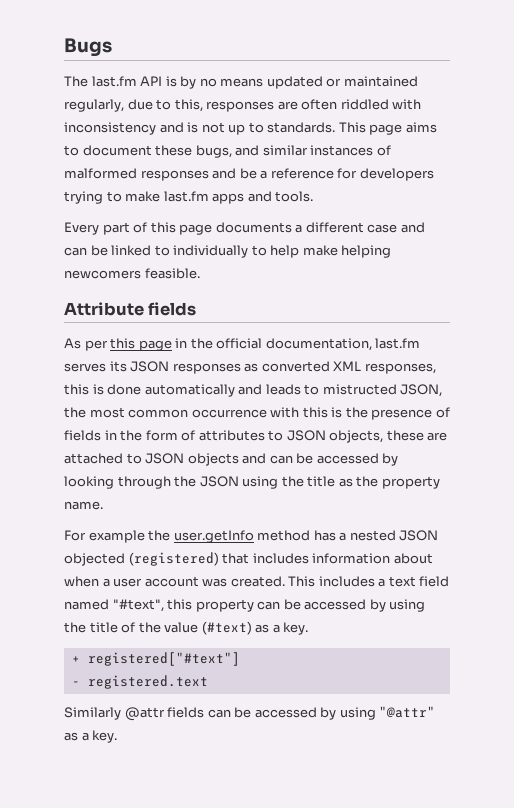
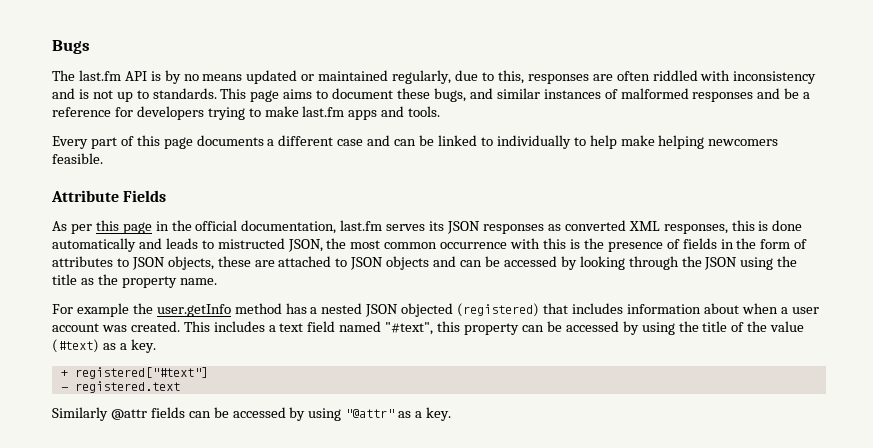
- Attribute fields
+ Attribute Fields

